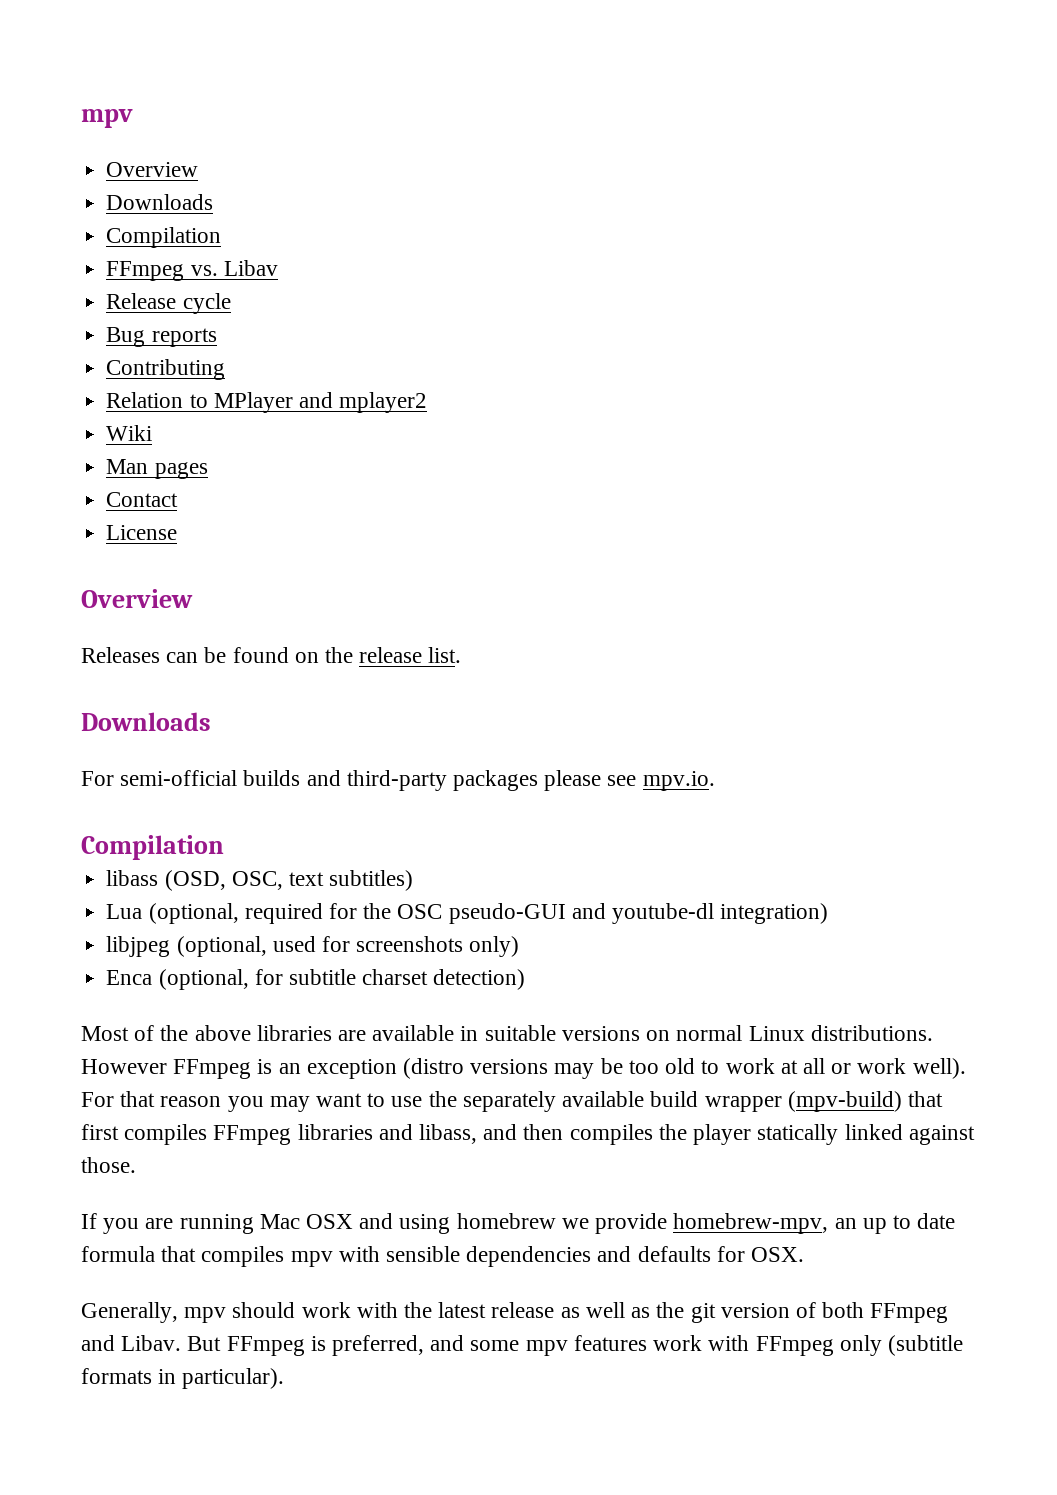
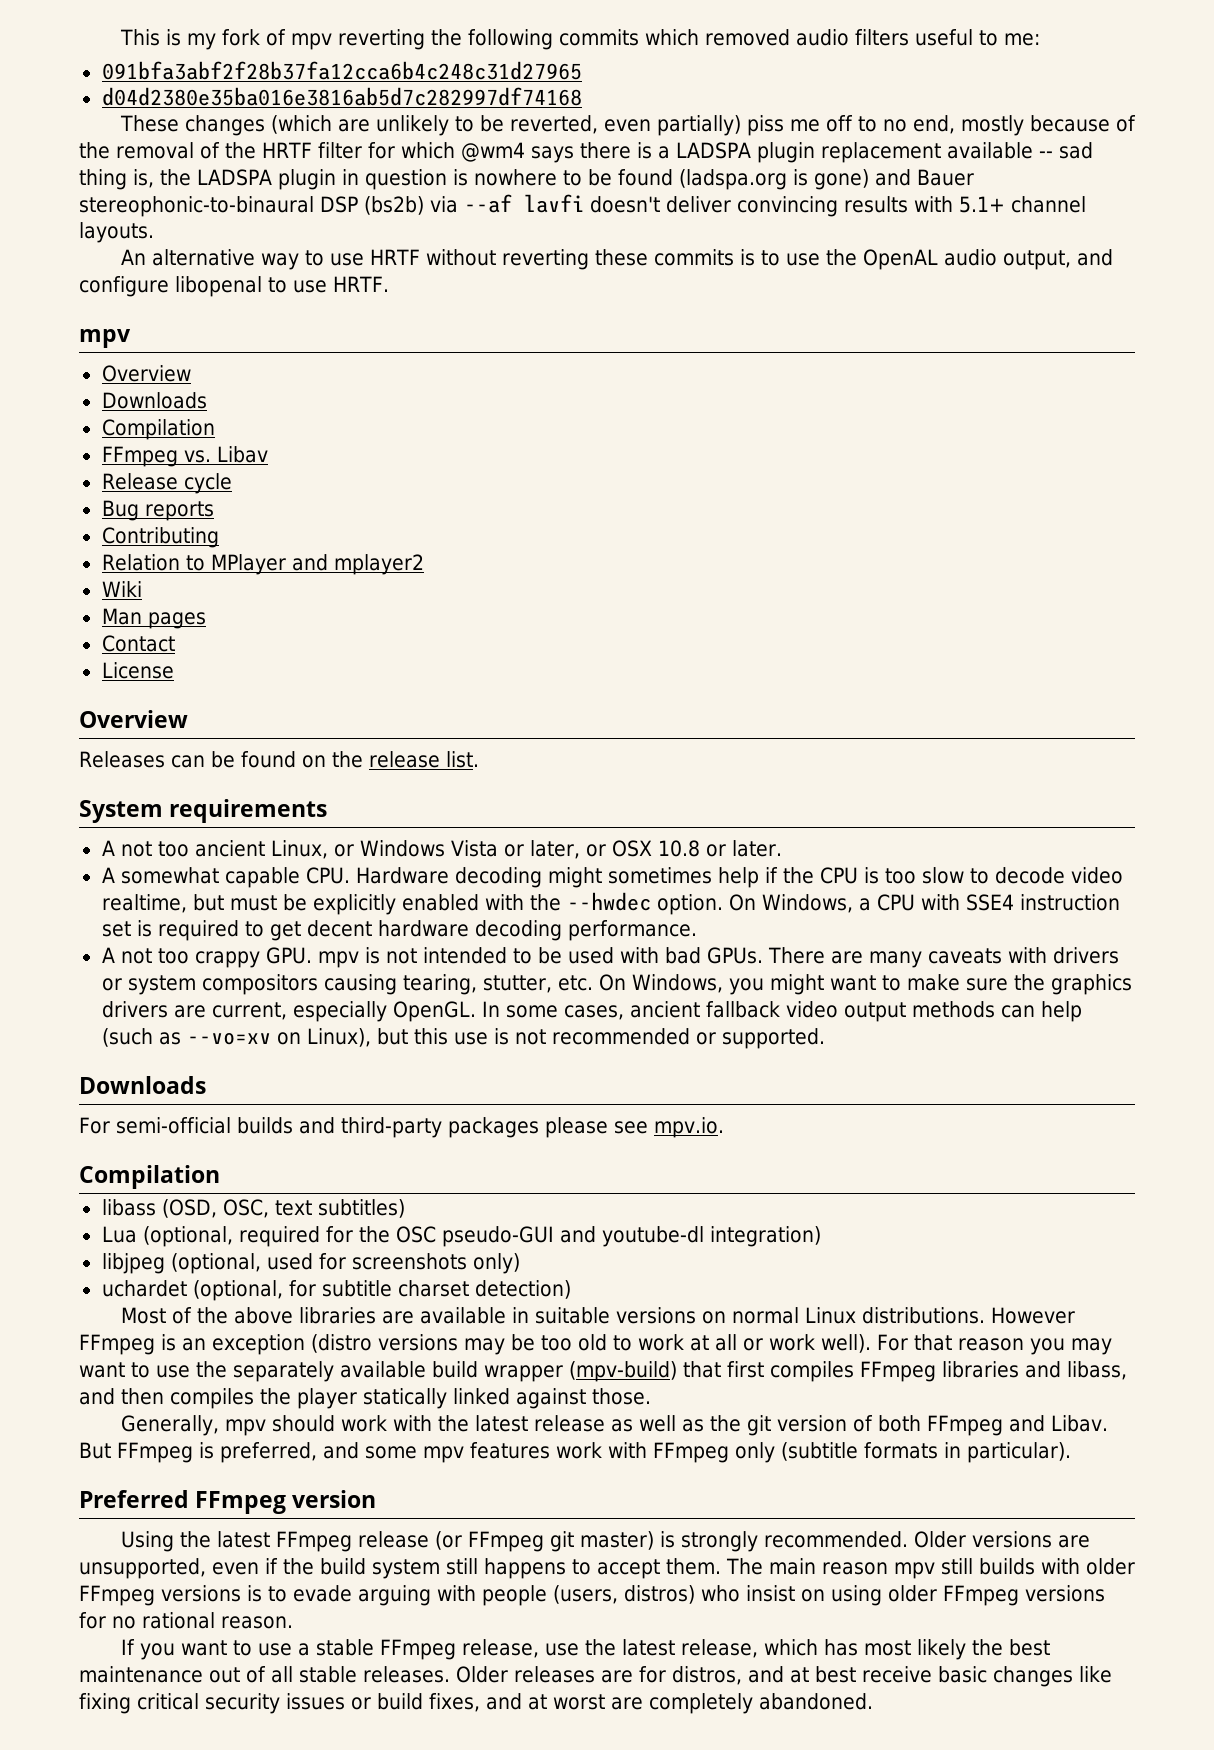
+ This is my fork of mpv reverting the following commits which removed audio filters useful to me:
+ 091bfa3abf2f28b37fa12cca6b4c248c31d27965
+ d04d2380e35ba016e3816ab5d7c282997df74168
+ These changes (which are unlikely to be reverted, even partially) piss me off to no end, mostly because of the removal of the HRTF filter for which @wm4 says there is a LADSPA plugin replacement available -- sad thing is, the LADSPA plugin in question is nowhere to be found (ladspa.org is gone) and Bauer stereophonic-to-binaural DSP (bs2b) via --af lavfi doesn't deliver convincing results with 5.1+ channel layouts.
+ An alternative way to use HRTF without reverting these commits is to use the OpenAL audio output, and configure libopenal to use HRTF.
+ System requirements
+ A not too ancient Linux, or Windows Vista or later, or OSX 10.8 or later.
+ A somewhat capable CPU. Hardware decoding might sometimes help if the CPU is too slow to decode video realtime, but must be explicitly enabled with the --hwdec option. On Windows, a CPU with SSE4 instruction set is required to get decent hardware decoding performance.
+ A not too crappy GPU. mpv is not intended to be used with bad GPUs. There are many caveats with drivers or system compositors causing tearing, stutter, etc. On Windows, you might want to make sure the graphics drivers are current, especially OpenGL. In some cases, ancient fallback video output methods can help (such as --vo=xv on Linux), but this use is not recommended or supported.
- Enca (optional, for subtitle charset detection)
+ uchardet (optional, for subtitle charset detection)
- If you are running Mac OSX and using homebrew we provide homebrew-mpv, an up to date formula that compiles mpv with sensible dependencies and defaults for OSX.
+ Preferred FFmpeg version
+ Using the latest FFmpeg release (or FFmpeg git master) is strongly recommended. Older versions are unsupported, even if the build system still happens to accept them. The main reason mpv still builds with older FFmpeg versions is to evade arguing with people (users, distros) who insist on using older FFmpeg versions for no rational reason.
+ If you want to use a stable FFmpeg release, use the latest release, which has most likely the best maintenance out of all stable releases. Older releases are for distros, and at best receive basic changes like fixing critical security issues or build fixes, and at worst are completely abandoned.

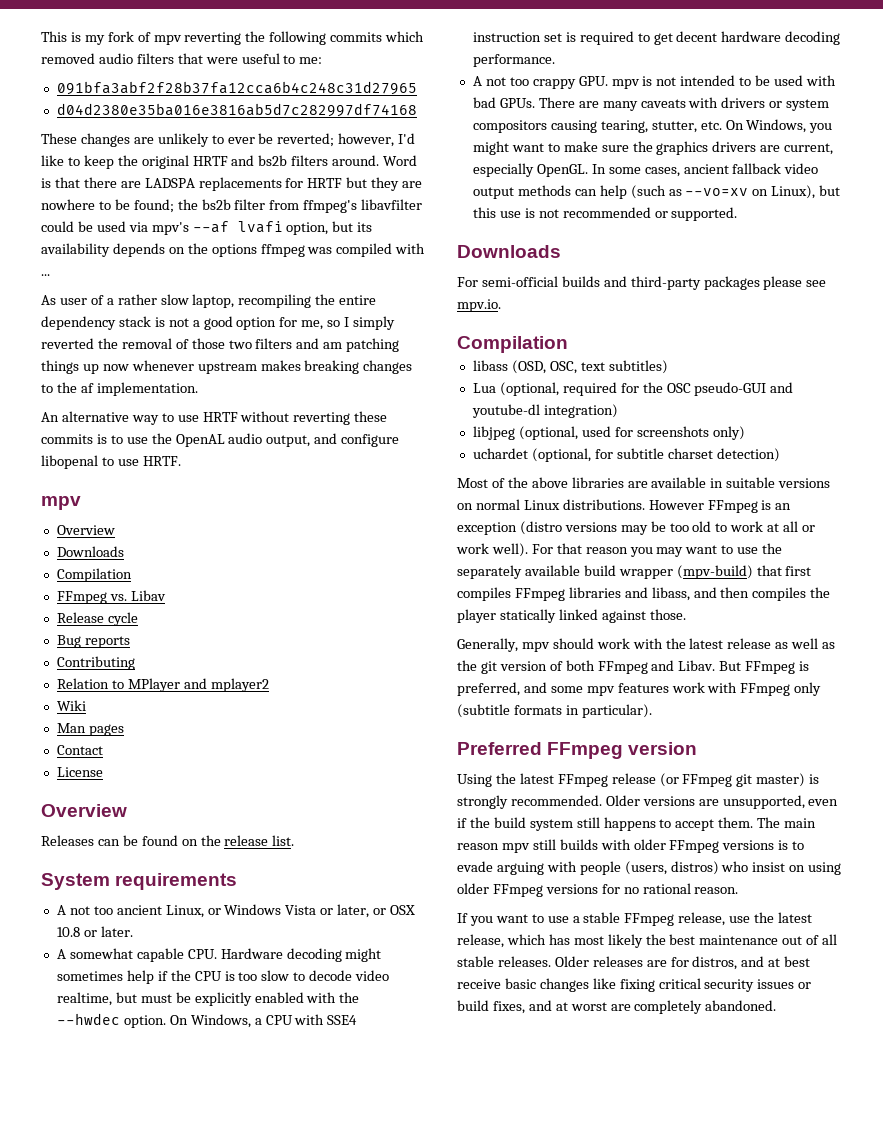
- This is my fork of mpv reverting the following commits which removed audio filters useful to me:
+ This is my fork of mpv reverting the following commits which removed audio filters that were useful to me:
- These changes (which are unlikely to be reverted, even partially) piss me off to no end, mostly because of the removal of the HRTF filter for which @wm4 says there is a LADSPA plugin replacement available -- sad thing is, the LADSPA plugin in question is nowhere to be found (ladspa.org is gone) and Bauer stereophonic-to-binaural DSP (bs2b) via --af lavfi doesn't deliver convincing results with 5.1+ channel layouts.
+ These changes are unlikely to ever be reverted; however, I'd like to keep the original HRTF and bs2b filters around. Word is that there are LADSPA replacements for HRTF but they are nowhere to be found; the bs2b filter from ffmpeg's libavfilter could be used via mpv's --af lvafi option, but its availability depends on the options ffmpeg was compiled with ...
+ As user of a rather slow laptop, recompiling the entire dependency stack is not a good option for me, so I simply reverted the removal of those two filters and am patching things up now whenever upstream makes breaking changes to the af implementation.

